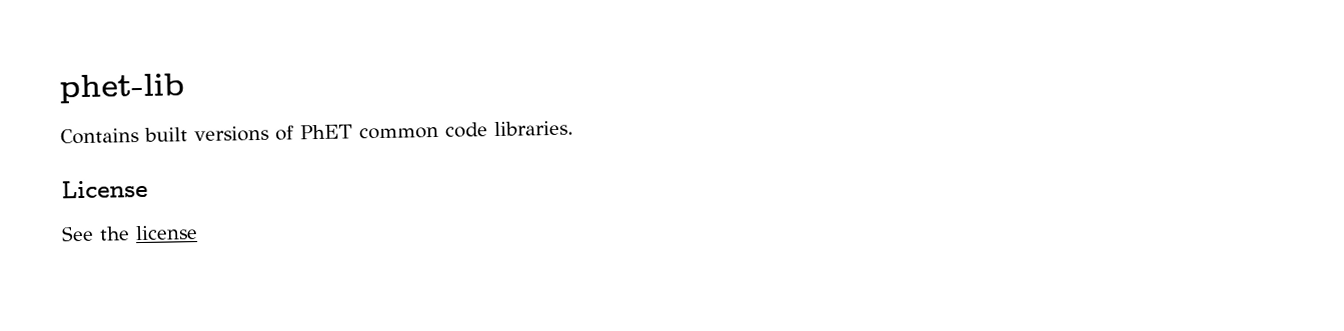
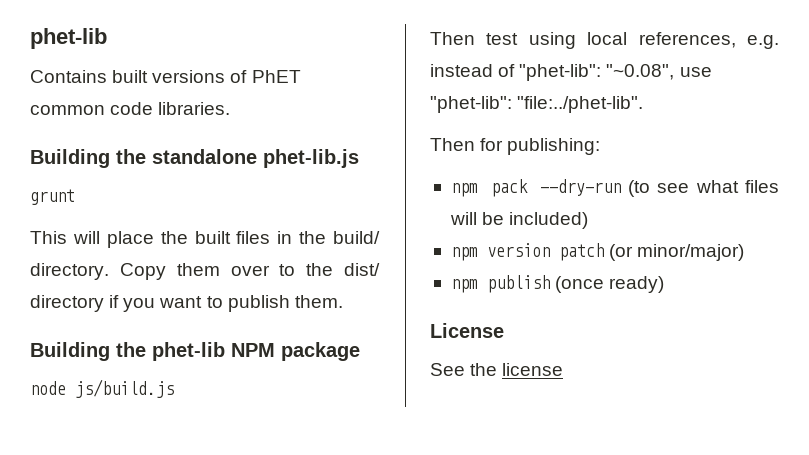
+ Building the standalone phet-lib.js
+ grunt
+ This will place the built files in the build/ directory. Copy them over to the dist/ directory if you want to publish them.
+ Building the phet-lib NPM package
+ node js/build.js
+ Then test using local references, e.g. instead of "phet-lib": "~0.08", use "phet-lib": "file:../phet-lib".
+ Then for publishing:
+ npm pack --dry-run (to see what files will be included)
+ npm version patch (or minor/major)
+ npm publish (once ready)

